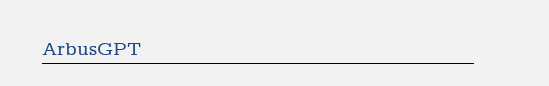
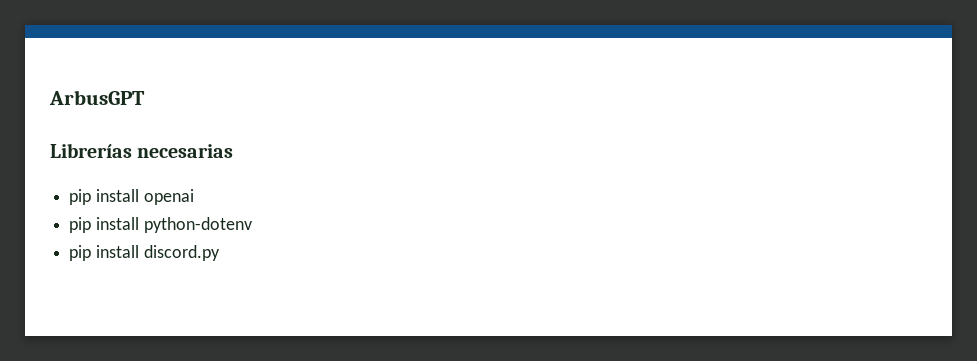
+ Librerías necesarias
+ pip install openai
+ pip install python-dotenv
+ pip install discord.py

